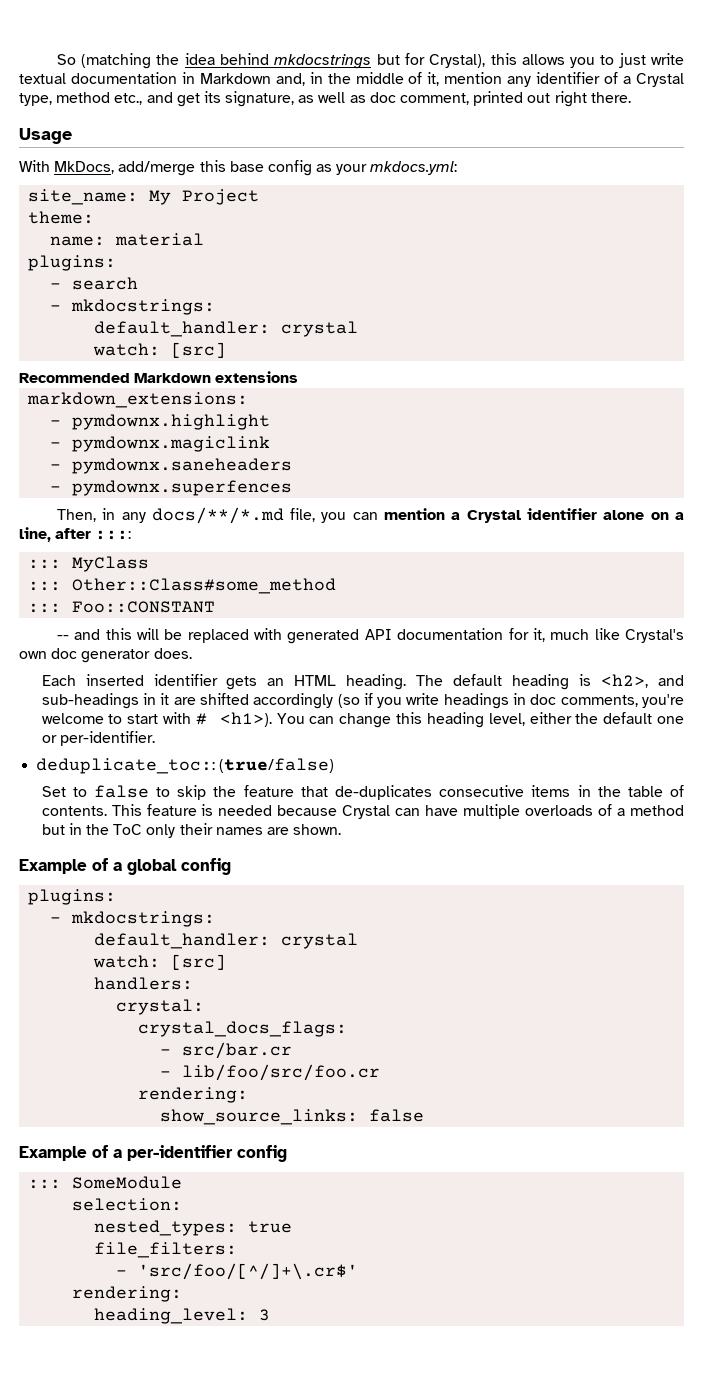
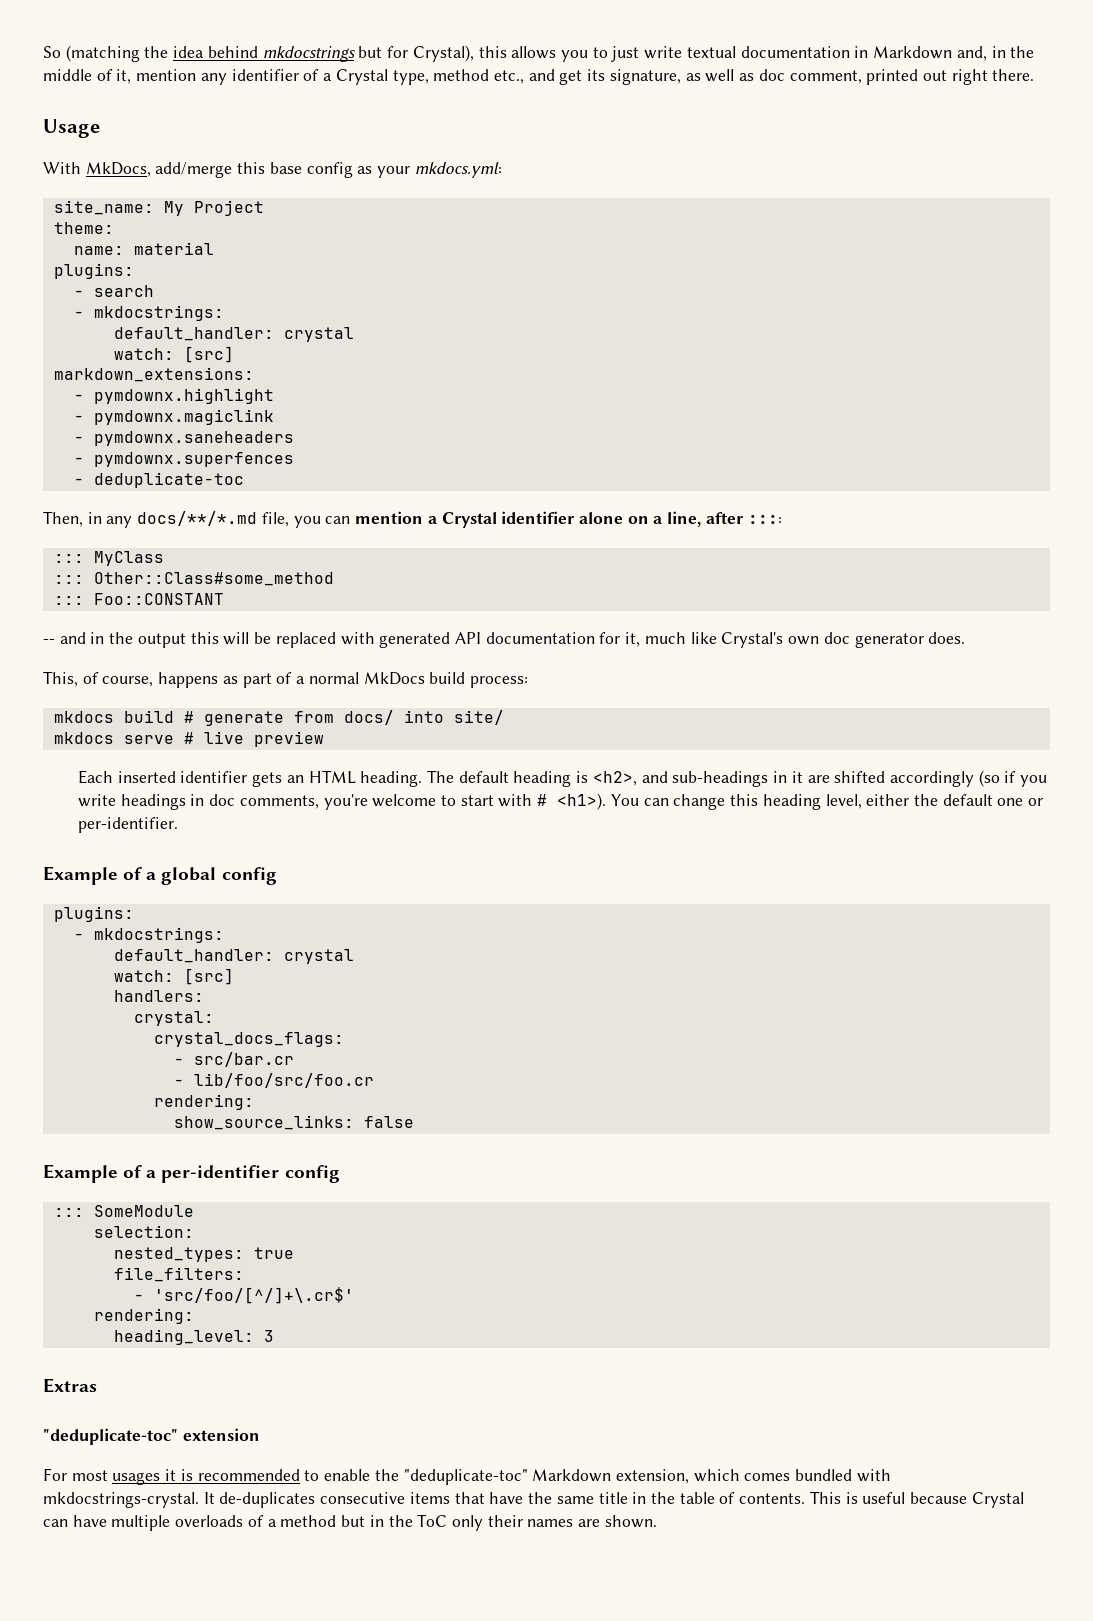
- Recommended Markdown extensions
+ - deduplicate-toc
- -- and this will be replaced with generated API documentation for it, much like Crystal's own doc generator does.
+ -- and in the output this will be replaced with generated API documentation for it, much like Crystal's own doc generator does.
+ This, of course, happens as part of a normal MkDocs build process:
+ mkdocs build # generate from docs/ into site/
+ mkdocs serve # live preview
- deduplicate_toc:: (true/false)
- Set to false to skip the feature that de-duplicates consecutive items in the table of contents. This feature is needed because Crystal can have multiple overloads of a method but in the ToC only their names are shown.
+ Extras
+ "deduplicate-toc" extension
+ For most usages it is recommended to enable the "deduplicate-toc" Markdown extension, which comes bundled with mkdocstrings-crystal. It de-duplicates consecutive items that have the same title in the table of contents. This is useful because Crystal can have multiple overloads of a method but in the ToC only their names are shown.

